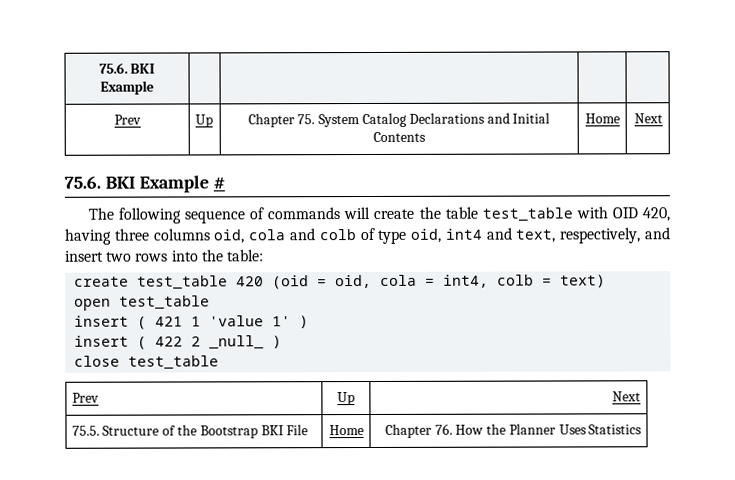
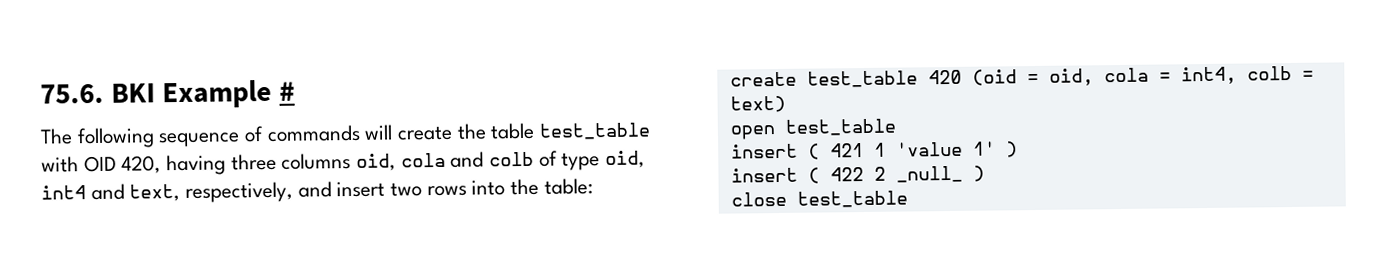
- 75.6. BKI Example | | | |
- Prev | Up | Chapter 75. System Catalog Declarations and Initial Contents | Home | Next
- Prev | Up | Next
- 75.5. Structure of the Bootstrap BKI File | Home | Chapter 76. How the Planner Uses Statistics

